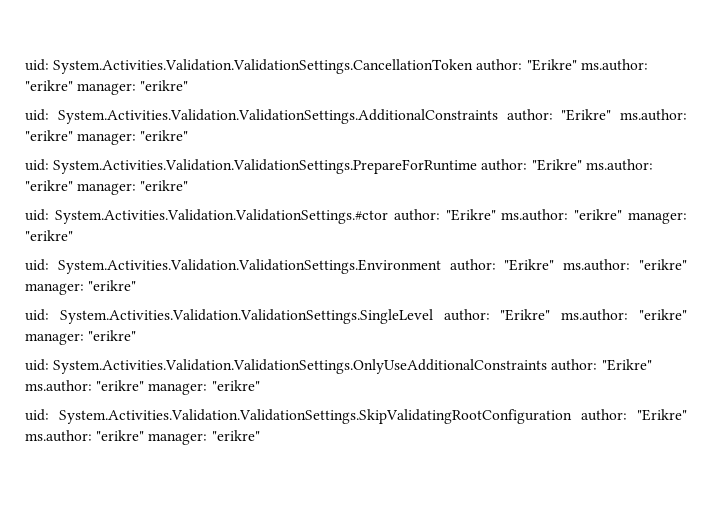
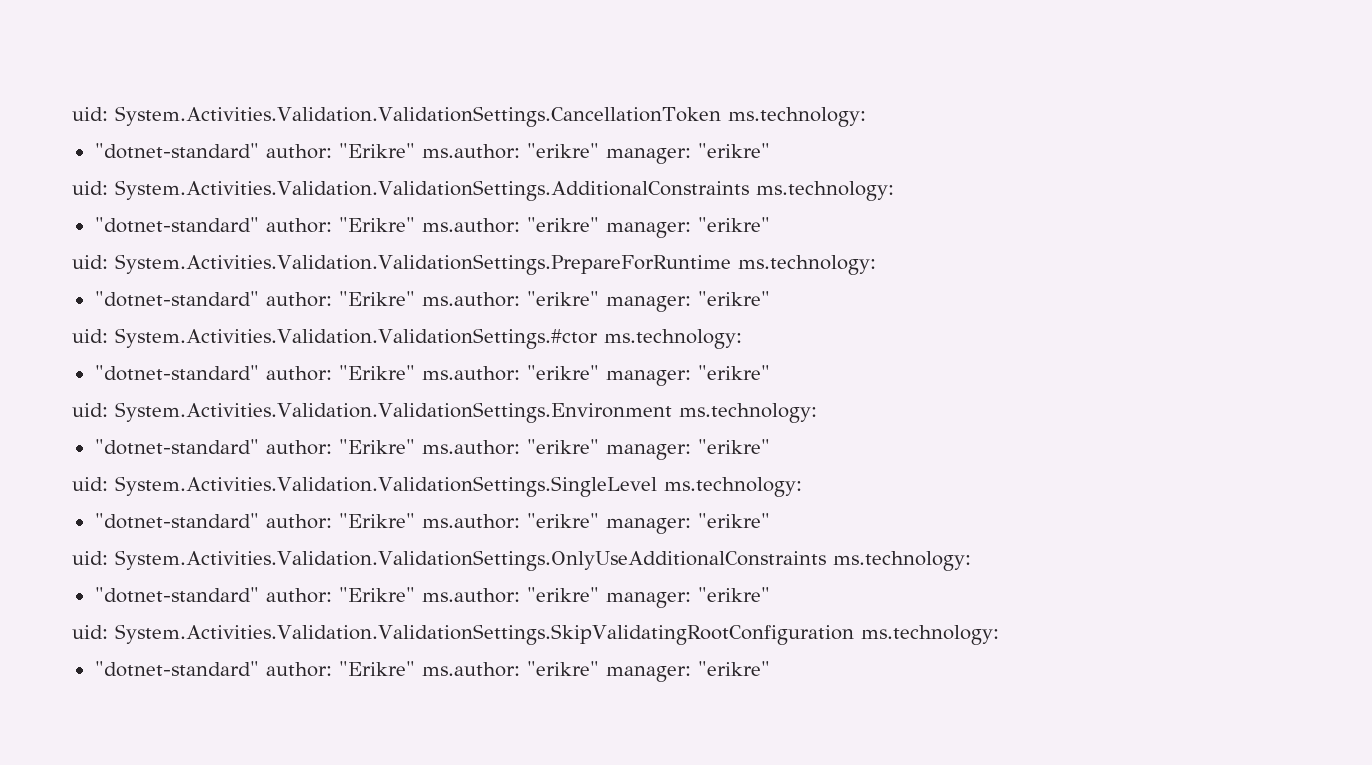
- uid: System.Activities.Validation.ValidationSettings.CancellationToken author: "Erikre" ms.author: "erikre" manager: "erikre"
+ uid: System.Activities.Validation.ValidationSettings.CancellationToken ms.technology:
+ "dotnet-standard" author: "Erikre" ms.author: "erikre" manager: "erikre"
- uid: System.Activities.Validation.ValidationSettings.AdditionalConstraints author: "Erikre" ms.author: "erikre" manager: "erikre"
+ uid: System.Activities.Validation.ValidationSettings.AdditionalConstraints ms.technology:
+ "dotnet-standard" author: "Erikre" ms.author: "erikre" manager: "erikre"
- uid: System.Activities.Validation.ValidationSettings.PrepareForRuntime author: "Erikre" ms.author: "erikre" manager: "erikre"
+ uid: System.Activities.Validation.ValidationSettings.PrepareForRuntime ms.technology:
+ "dotnet-standard" author: "Erikre" ms.author: "erikre" manager: "erikre"
- uid: System.Activities.Validation.ValidationSettings.#ctor author: "Erikre" ms.author: "erikre" manager: "erikre"
+ uid: System.Activities.Validation.ValidationSettings.#ctor ms.technology:
+ "dotnet-standard" author: "Erikre" ms.author: "erikre" manager: "erikre"
- uid: System.Activities.Validation.ValidationSettings.Environment author: "Erikre" ms.author: "erikre" manager: "erikre"
+ uid: System.Activities.Validation.ValidationSettings.Environment ms.technology:
+ "dotnet-standard" author: "Erikre" ms.author: "erikre" manager: "erikre"
- uid: System.Activities.Validation.ValidationSettings.SingleLevel author: "Erikre" ms.author: "erikre" manager: "erikre"
+ uid: System.Activities.Validation.ValidationSettings.SingleLevel ms.technology:
+ "dotnet-standard" author: "Erikre" ms.author: "erikre" manager: "erikre"
- uid: System.Activities.Validation.ValidationSettings.OnlyUseAdditionalConstraints author: "Erikre" ms.author: "erikre" manager: "erikre"
+ uid: System.Activities.Validation.ValidationSettings.OnlyUseAdditionalConstraints ms.technology:
+ "dotnet-standard" author: "Erikre" ms.author: "erikre" manager: "erikre"
- uid: System.Activities.Validation.ValidationSettings.SkipValidatingRootConfiguration author: "Erikre" ms.author: "erikre" manager: "erikre"
+ uid: System.Activities.Validation.ValidationSettings.SkipValidatingRootConfiguration ms.technology:
+ "dotnet-standard" author: "Erikre" ms.author: "erikre" manager: "erikre"

